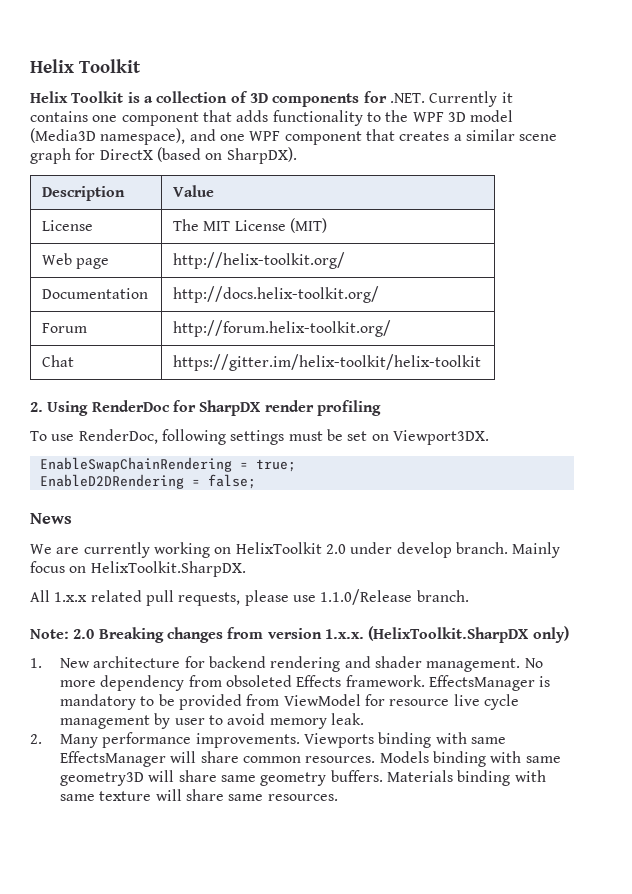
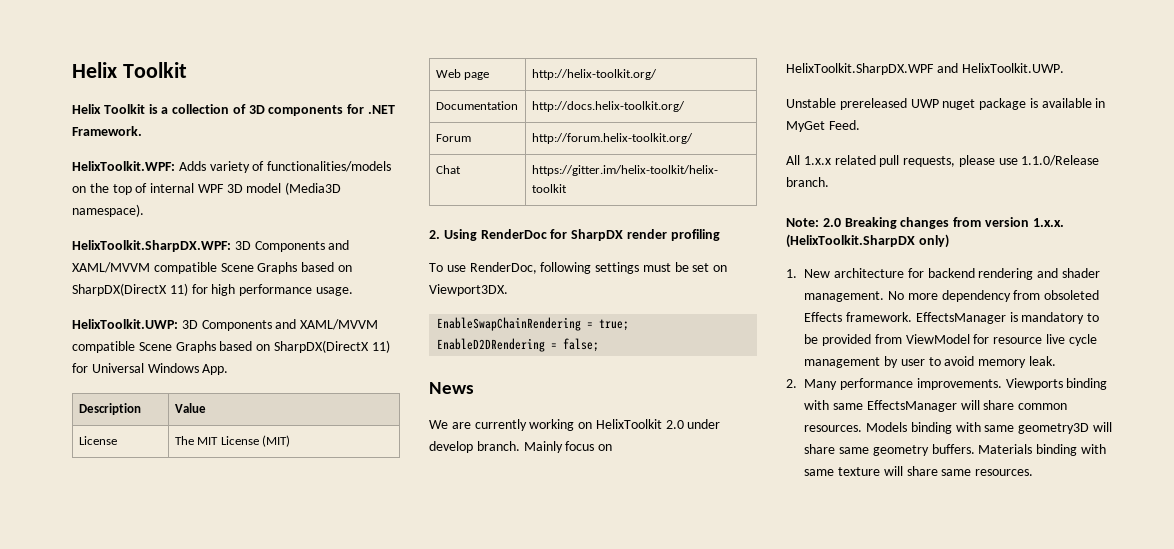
- Helix Toolkit is a collection of 3D components for .NET. Currently it contains one component that adds functionality to the WPF 3D model (Media3D namespace), and one WPF component that creates a similar scene graph for DirectX (based on SharpDX).
+ Helix Toolkit is a collection of 3D components for .NET Framework.
+ HelixToolkit.WPF: Adds variety of functionalities/models on the top of internal WPF 3D model (Media3D namespace).
+ HelixToolkit.SharpDX.WPF: 3D Components and XAML/MVVM compatible Scene Graphs based on SharpDX(DirectX 11) for high performance usage.
+ HelixToolkit.UWP: 3D Components and XAML/MVVM compatible Scene Graphs based on SharpDX(DirectX 11) for Universal Windows App.
- Mainly focus on HelixToolkit.SharpDX.
+ Mainly focus on HelixToolkit.SharpDX.WPF and HelixToolkit.UWP.
+ Unstable prereleased UWP nuget package is available in MyGet Feed.

